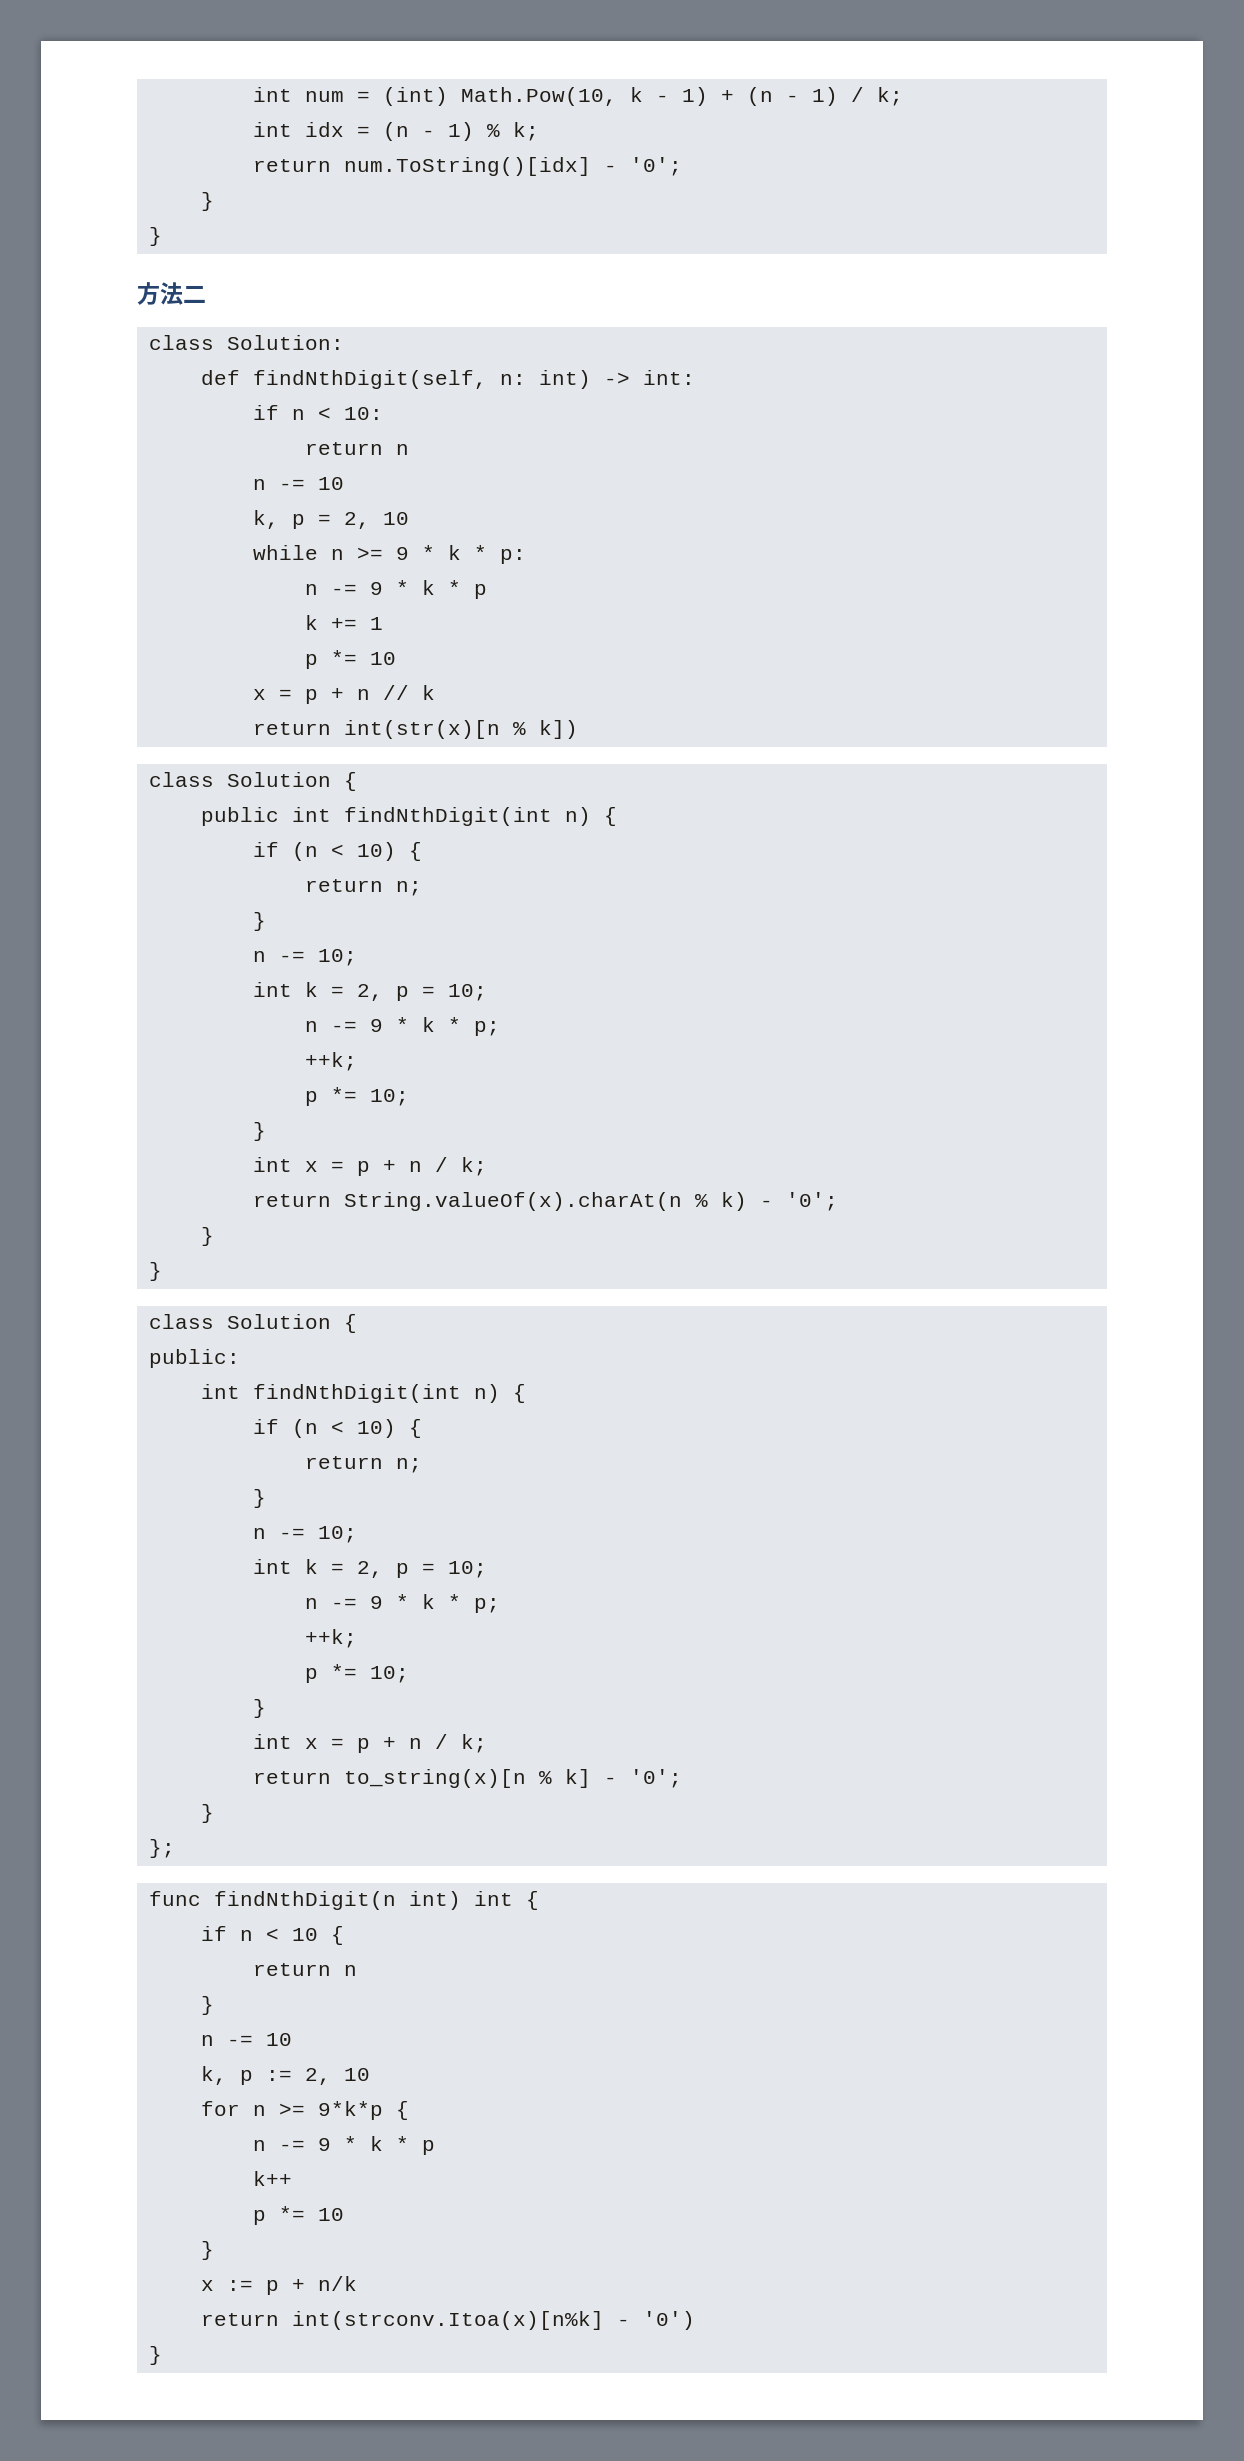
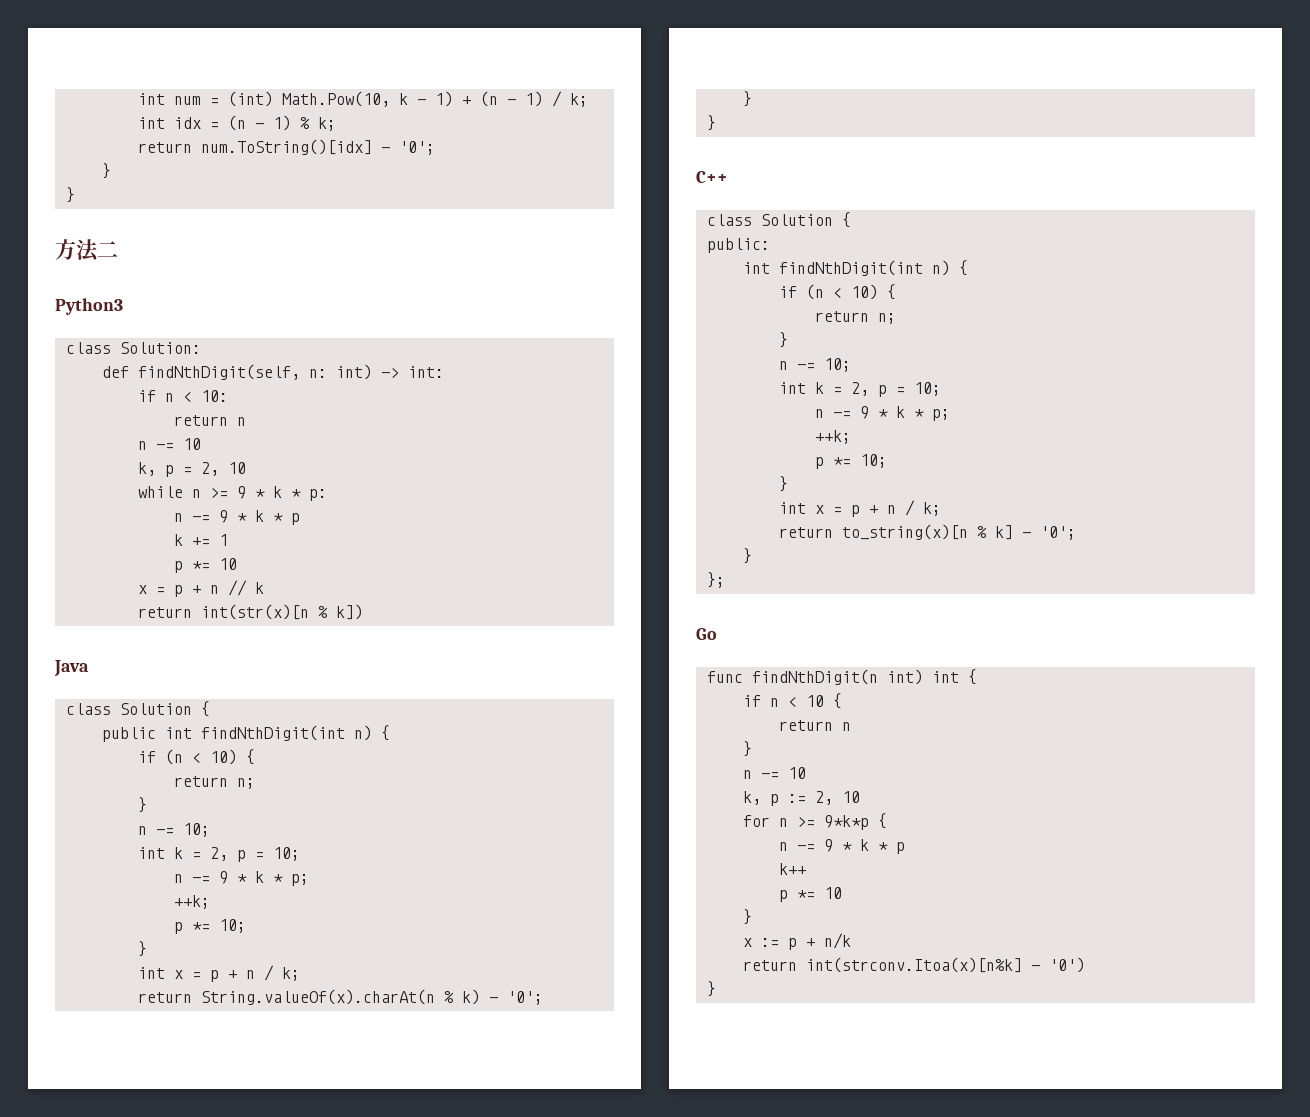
+ Python3
+ Java
+ C++
+ Go

